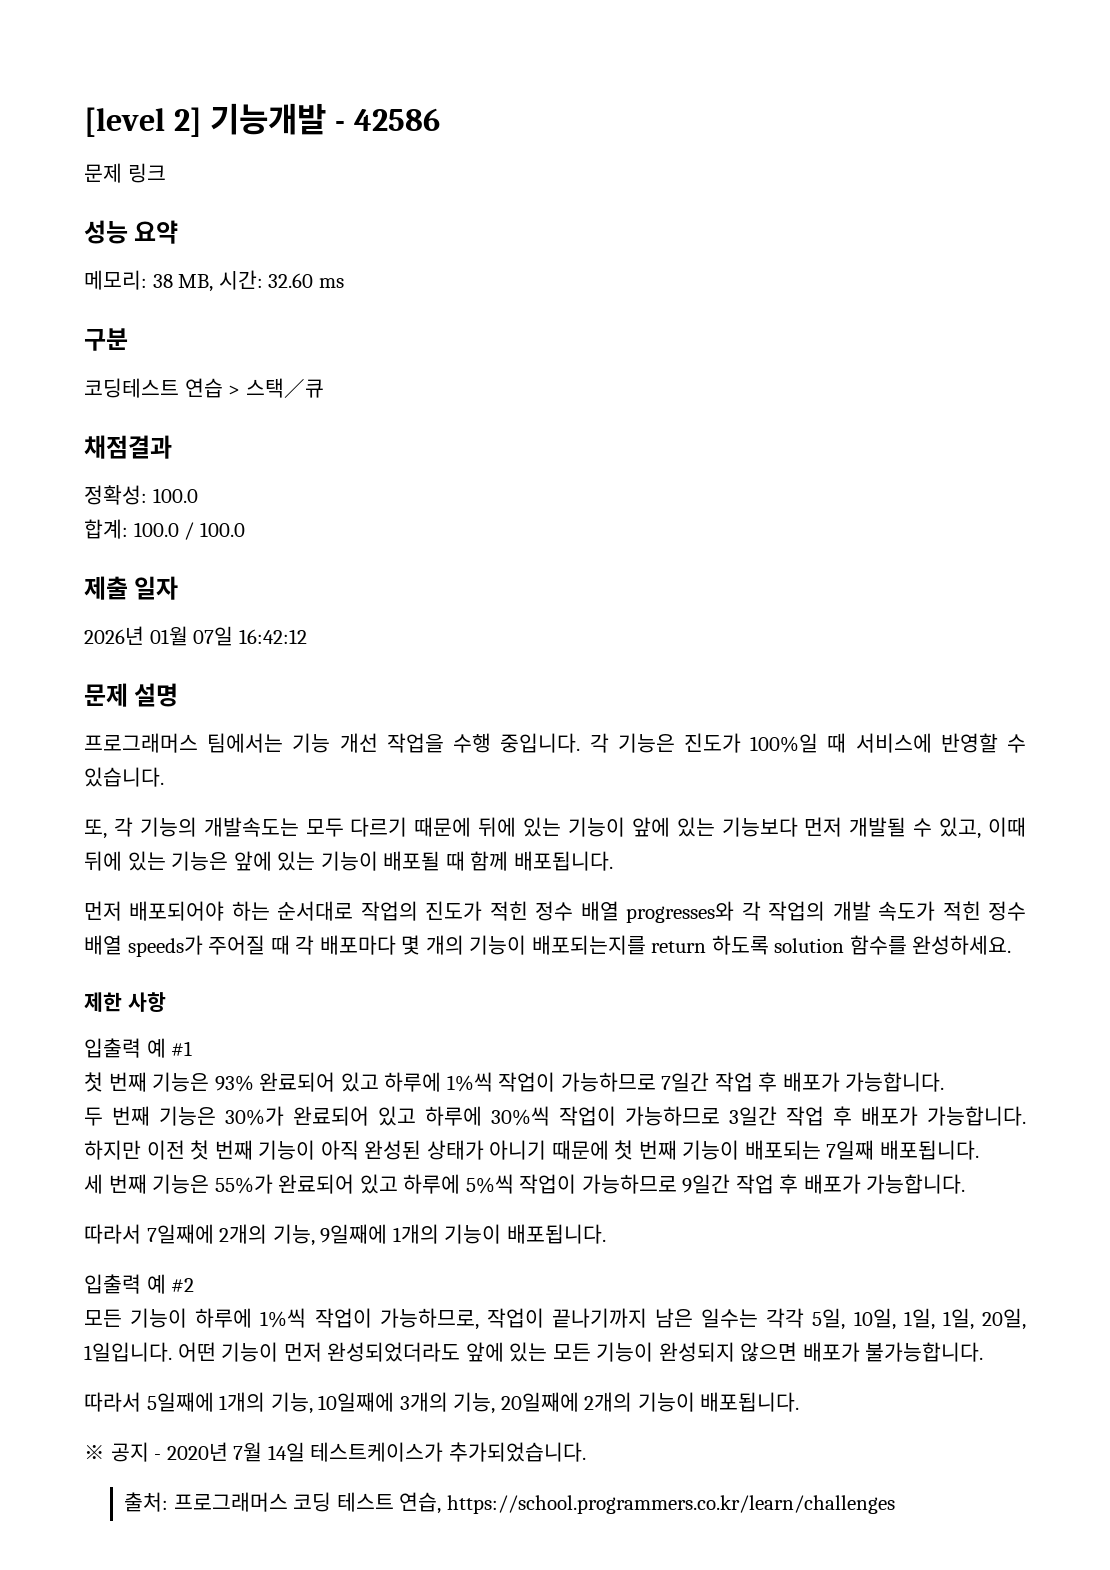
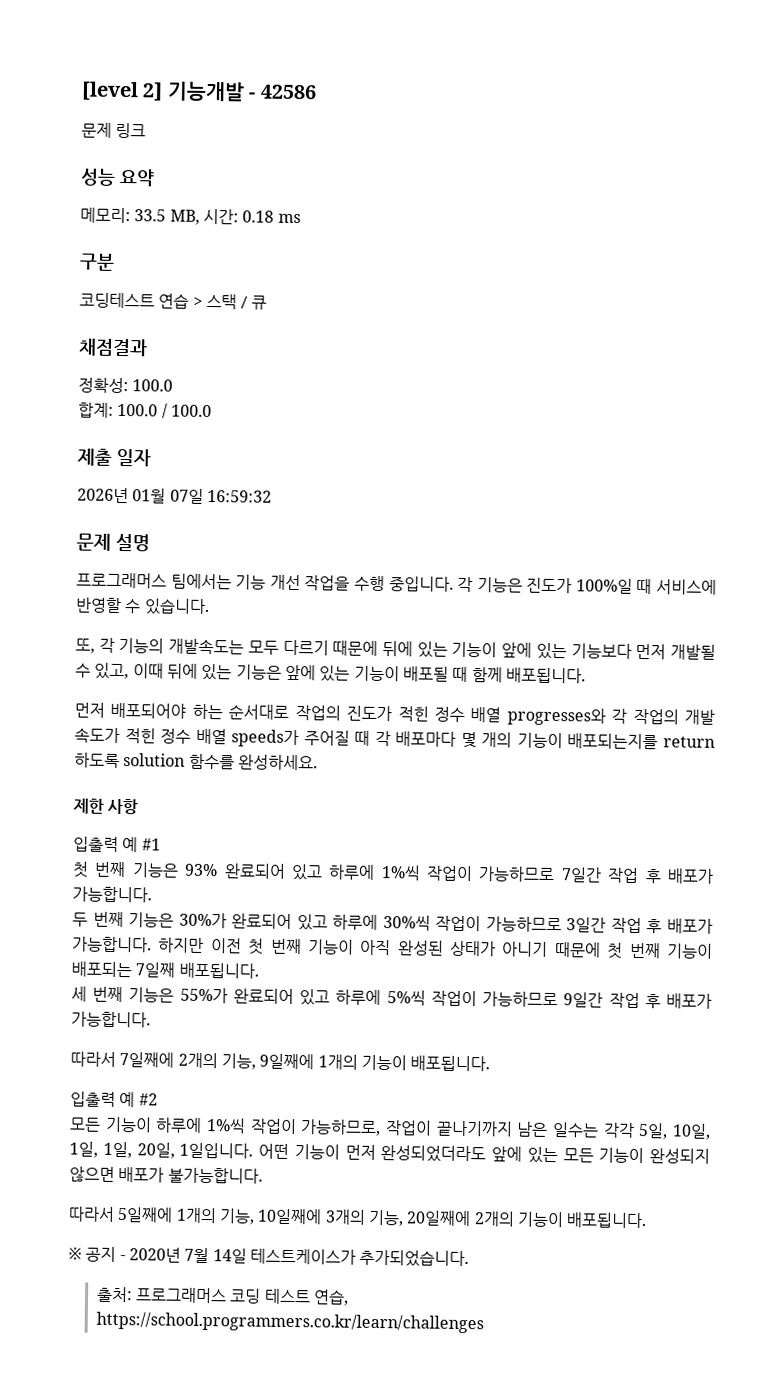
- 메모리: 38 MB, 시간: 32.60 ms
+ 메모리: 33.5 MB, 시간: 0.18 ms
- 2026년 01월 07일 16:42:12
+ 2026년 01월 07일 16:59:32

